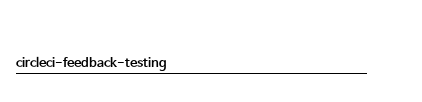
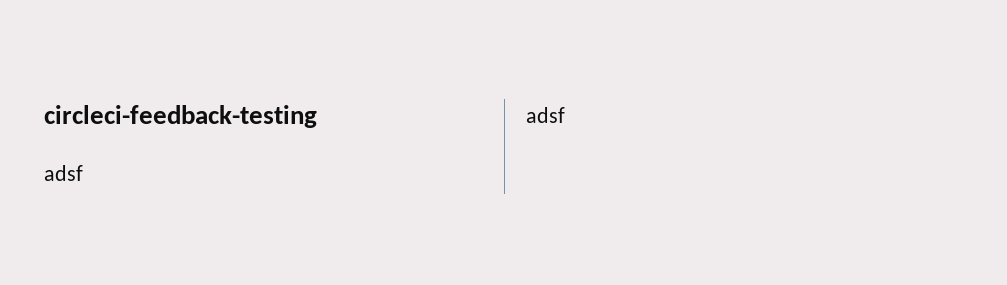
  circleci-feedback-testing
+ adsf
+ adsf

